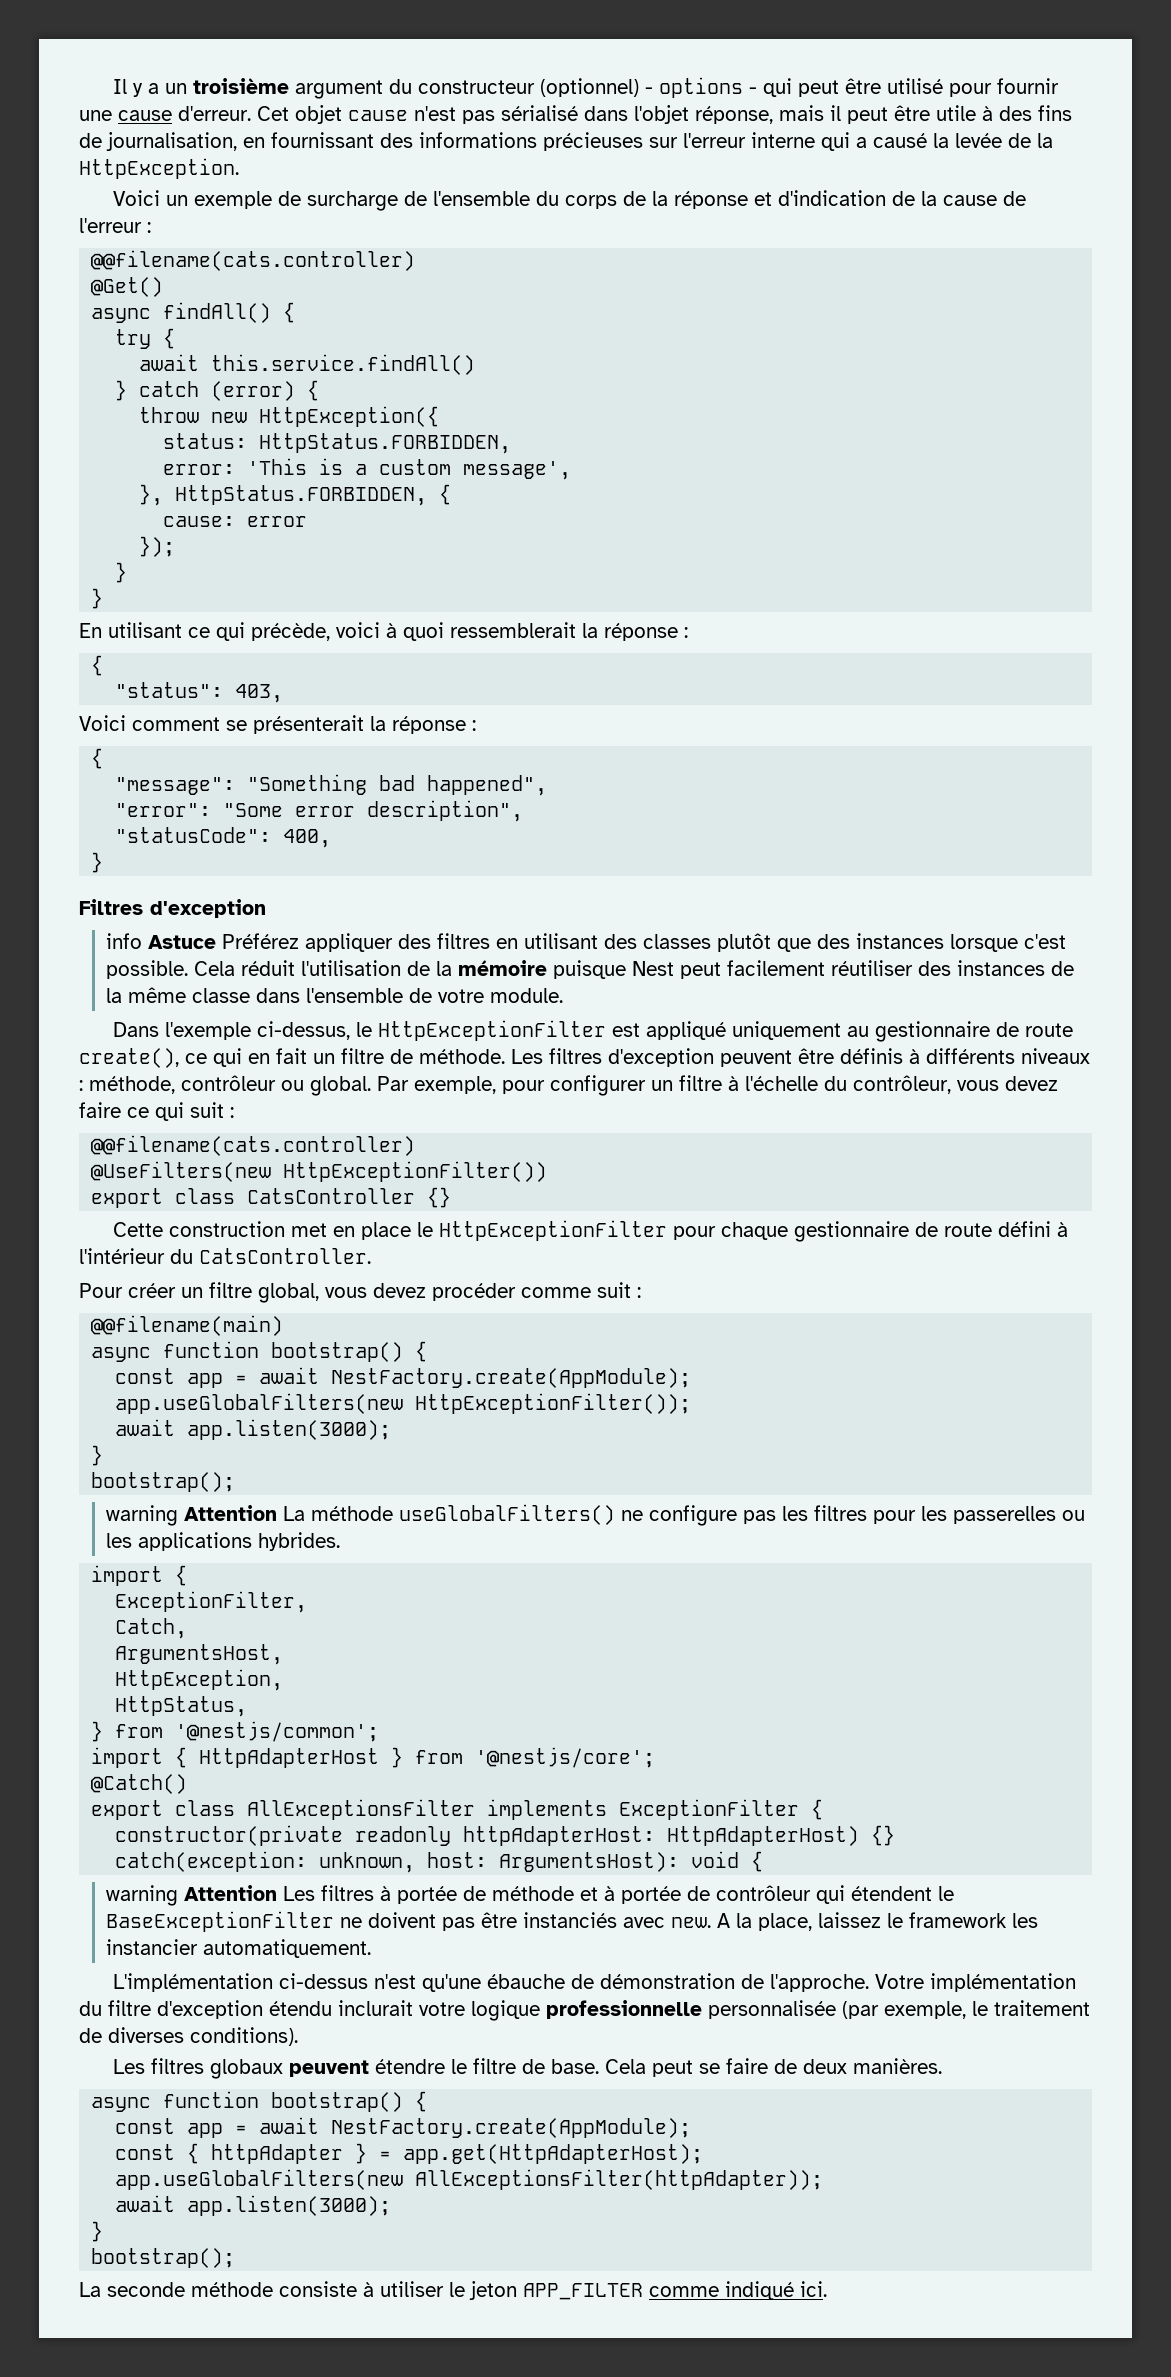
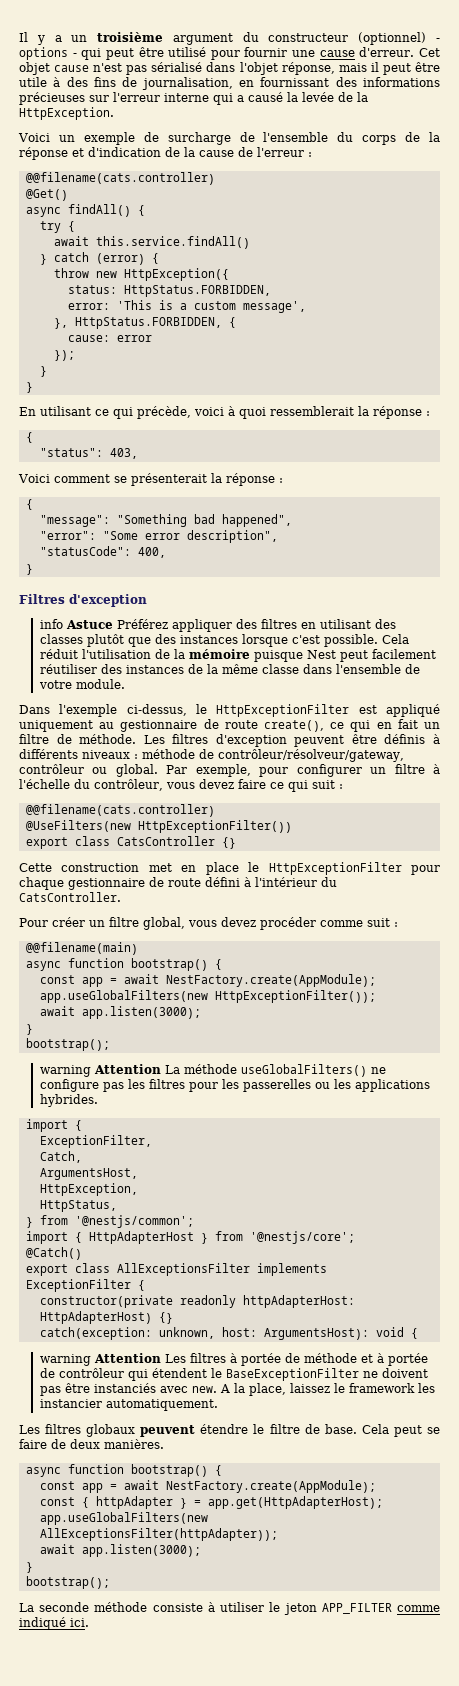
- Les filtres d'exception peuvent être définis à différents niveaux : méthode, contrôleur ou global.
+ Les filtres d'exception peuvent être définis à différents niveaux : méthode de contrôleur/résolveur/gateway, contrôleur ou global.
- L'implémentation ci-dessus n'est qu'une ébauche de démonstration de l'approche. Votre implémentation du filtre d'exception étendu inclurait votre logique professionnelle personnalisée (par exemple, le traitement de diverses conditions).

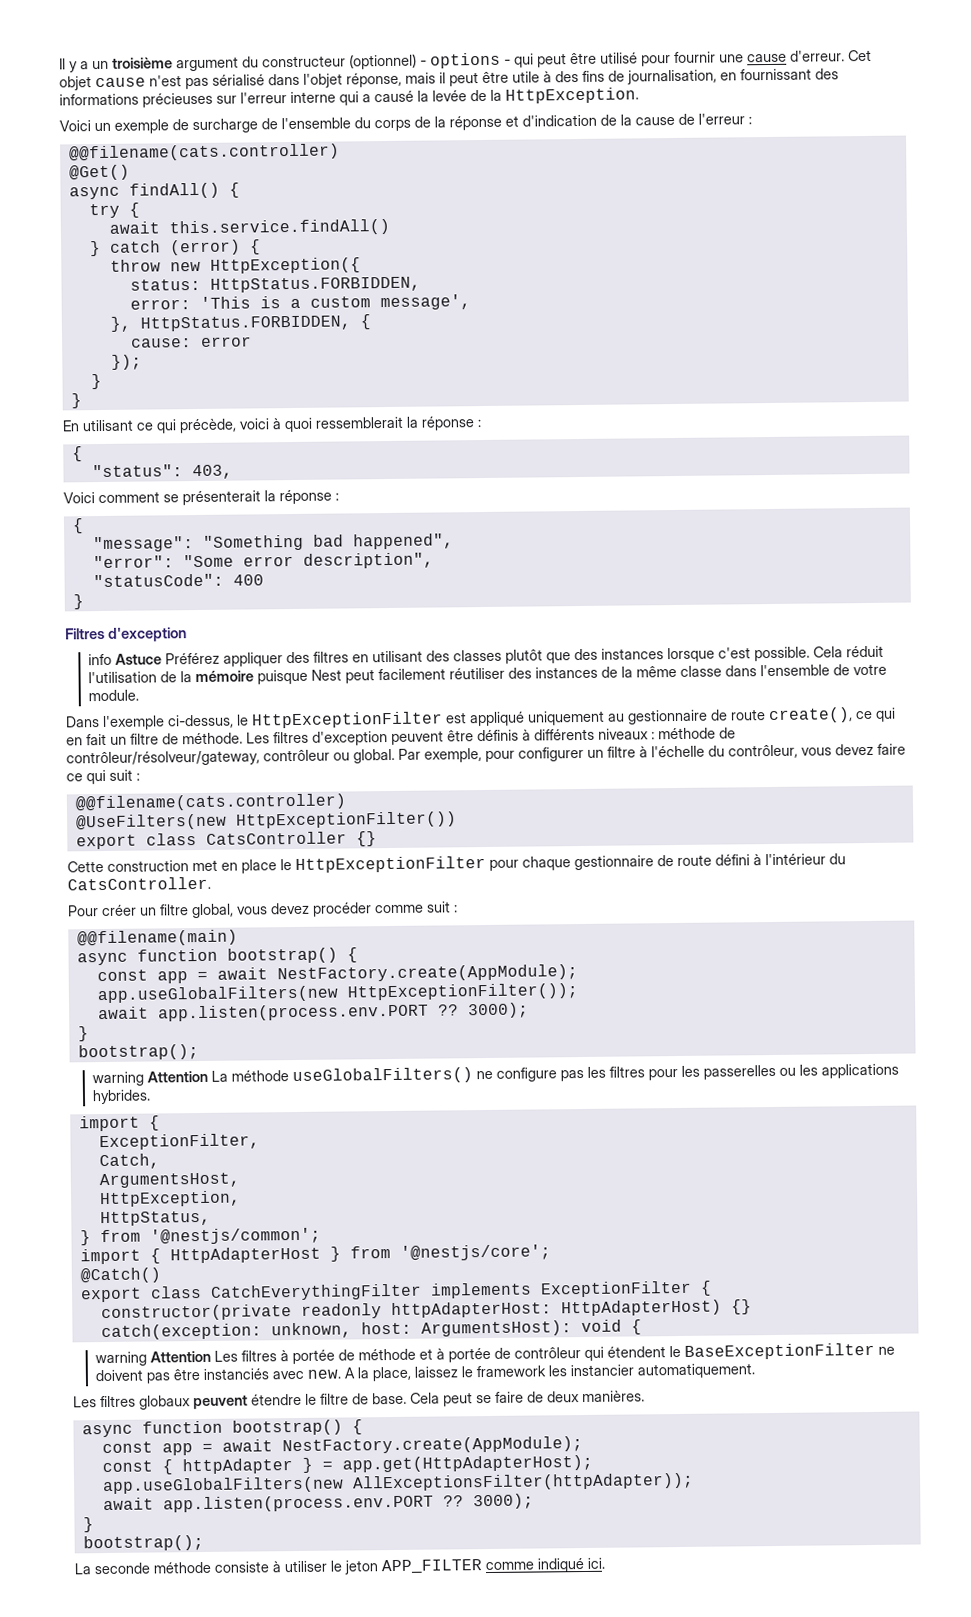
- "statusCode": 400,
+ "statusCode": 400
  app.useGlobalFilters(new HttpExceptionFilter());
- await app.listen(3000);
+ await app.listen(process.env.PORT ?? 3000);
- export class AllExceptionsFilter implements ExceptionFilter {
+ export class CatchEverythingFilter implements ExceptionFilter {
  app.useGlobalFilters(new AllExceptionsFilter(httpAdapter));
- await app.listen(3000);
+ await app.listen(process.env.PORT ?? 3000);

